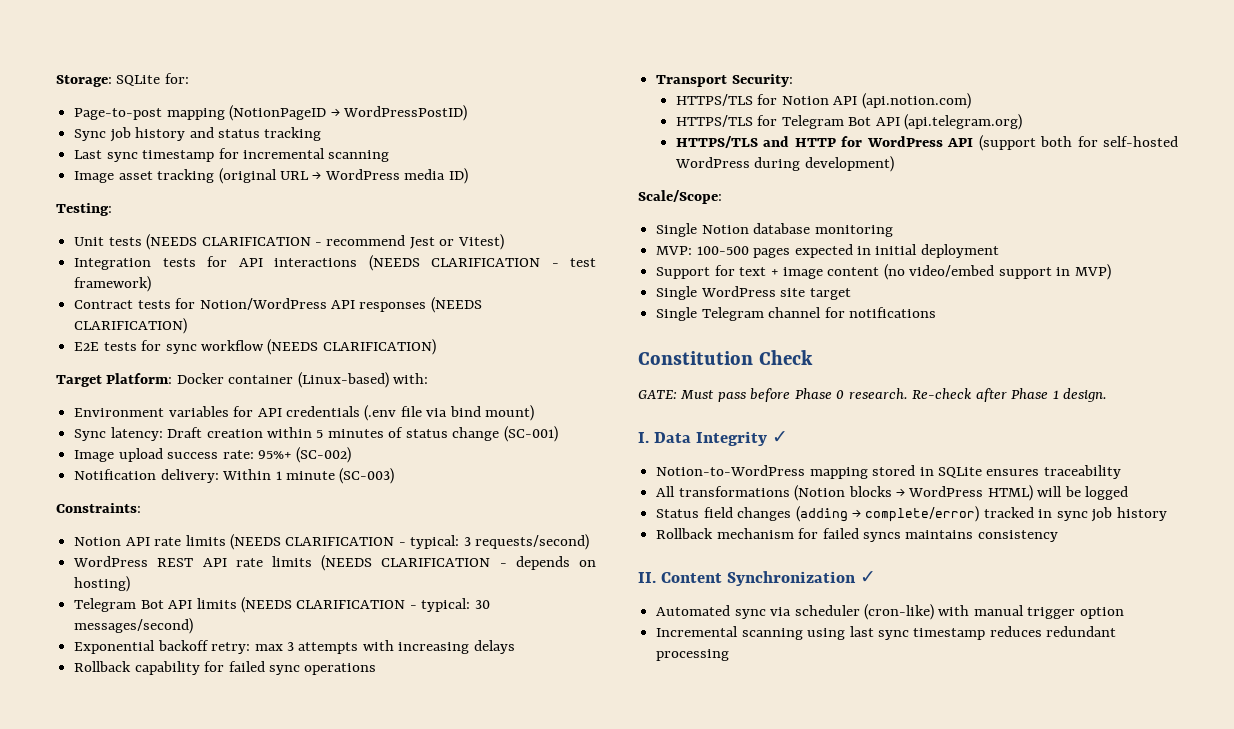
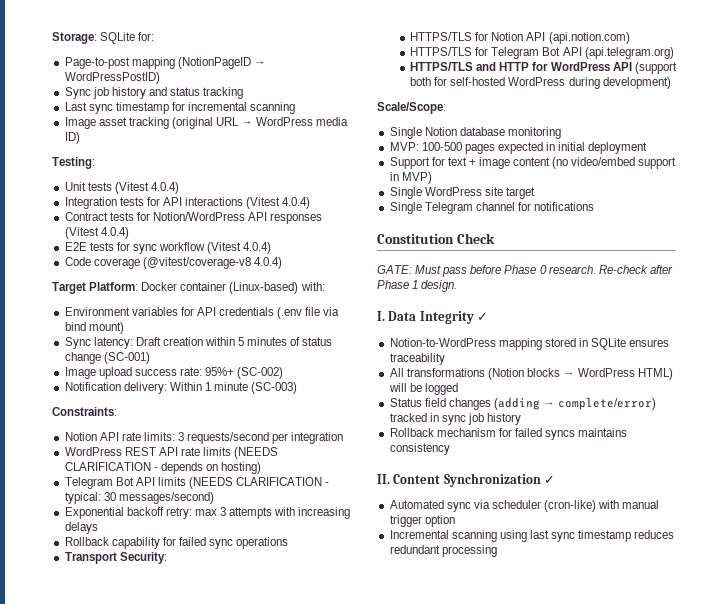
- Unit tests (NEEDS CLARIFICATION - recommend Jest or Vitest)
+ Unit tests (Vitest 4.0.4)
- Integration tests for API interactions (NEEDS CLARIFICATION - test framework)
+ Integration tests for API interactions (Vitest 4.0.4)
- Contract tests for Notion/WordPress API responses (NEEDS CLARIFICATION)
+ Contract tests for Notion/WordPress API responses (Vitest 4.0.4)
- E2E tests for sync workflow (NEEDS CLARIFICATION)
+ E2E tests for sync workflow (Vitest 4.0.4)
+ Code coverage (@vitest/coverage-v8 4.0.4)
- Notion API rate limits (NEEDS CLARIFICATION - typical: 3 requests/second)
+ Notion API rate limits: 3 requests/second per integration

